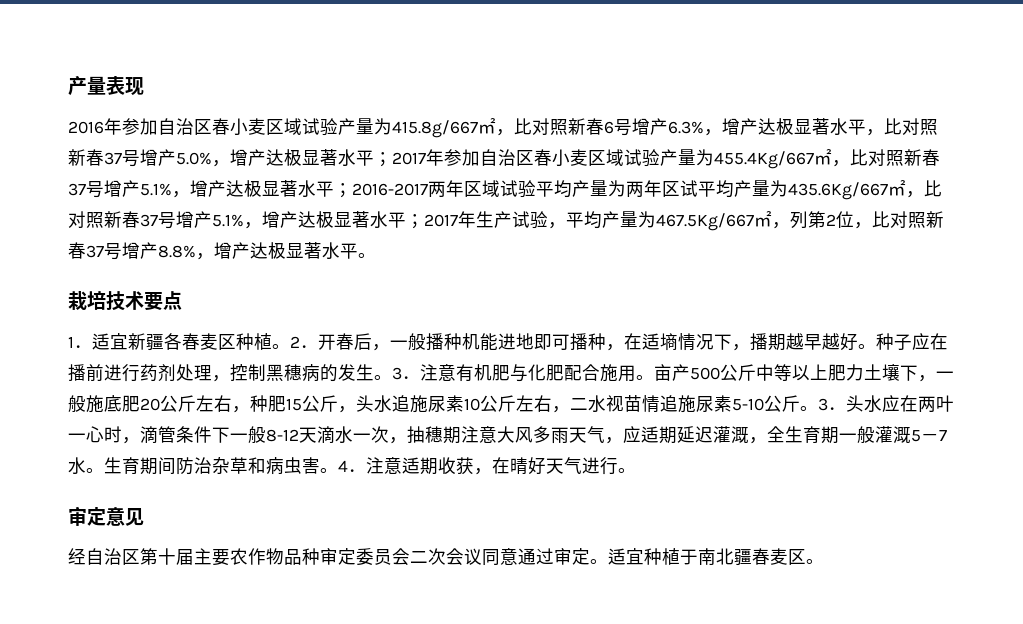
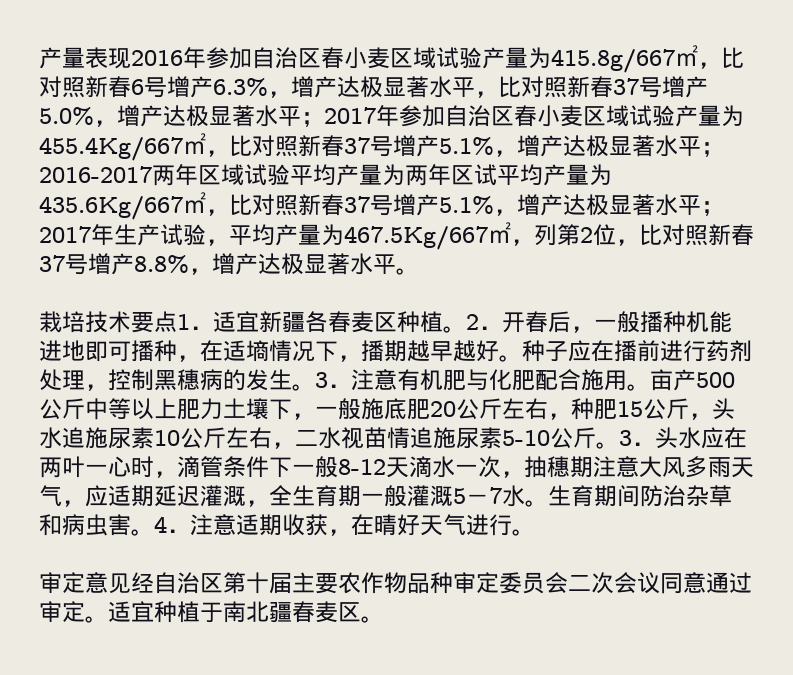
- 产量表现
- 2016年参加自治区春小麦区域试验产量为415.8g/667㎡，比对照新春6号增产6.3%，增产达极显著水平，比对照新春37号增产5.0%，增产达极显著水平；
+ 产量表现2016年参加自治区春小麦区域试验产量为415.8g/667㎡，比对照新春6号增产6.3%，增产达极显著水平，比对照新春37号增产5.0%，增产达极显著水平；
- 栽培技术要点
- 1．适宜新疆各春麦区种植。
+ 栽培技术要点1．适宜新疆各春麦区种植。
- 审定意见
- 经自治区第十届主要农作物品种审定委员会二次会议同意通过审定。
+ 审定意见经自治区第十届主要农作物品种审定委员会二次会议同意通过审定。

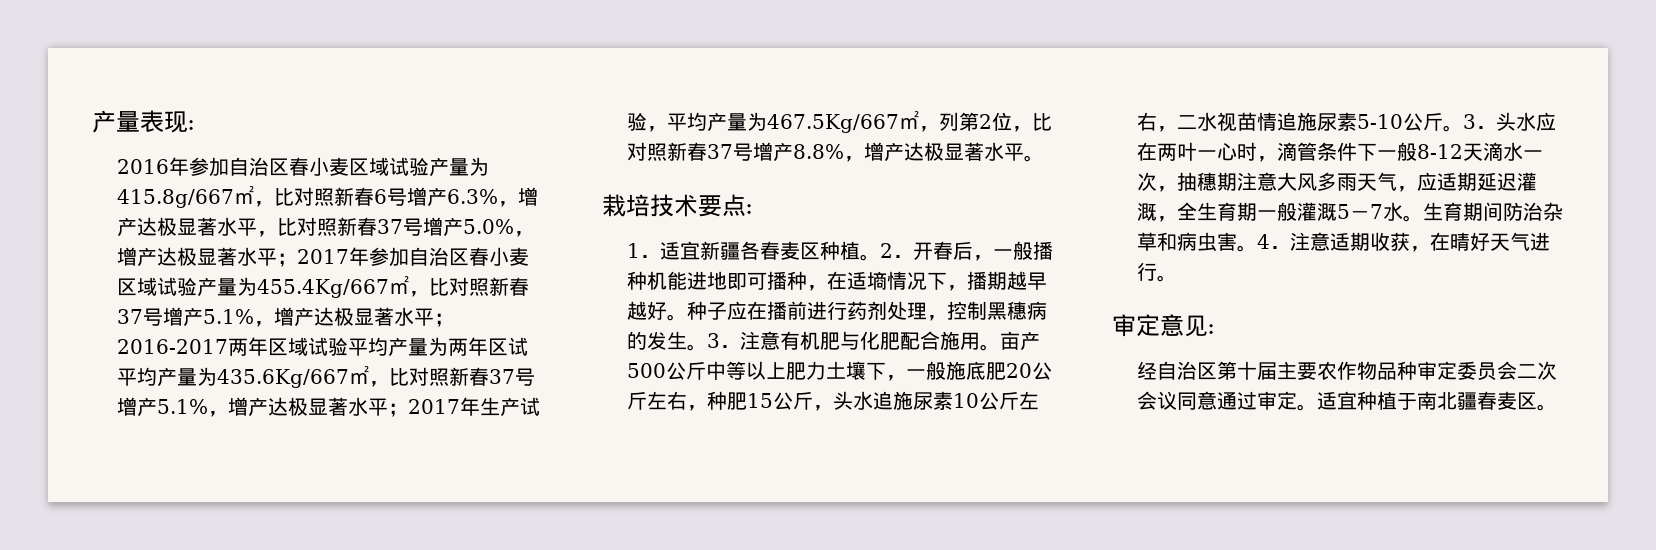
- 产量表现2016年参加自治区春小麦区域试验产量为415.8g/667㎡，比对照新春6号增产6.3%，增产达极显著水平，比对照新春37号增产5.0%，增产达极显著水平；
+ 产量表现:
+ 2016年参加自治区春小麦区域试验产量为415.8g/667㎡，比对照新春6号增产6.3%，增产达极显著水平，比对照新春37号增产5.0%，增产达极显著水平；
- 栽培技术要点1．适宜新疆各春麦区种植。
+ 栽培技术要点:
+ 1．适宜新疆各春麦区种植。
- 审定意见经自治区第十届主要农作物品种审定委员会二次会议同意通过审定。
+ 审定意见:
+ 经自治区第十届主要农作物品种审定委员会二次会议同意通过审定。

